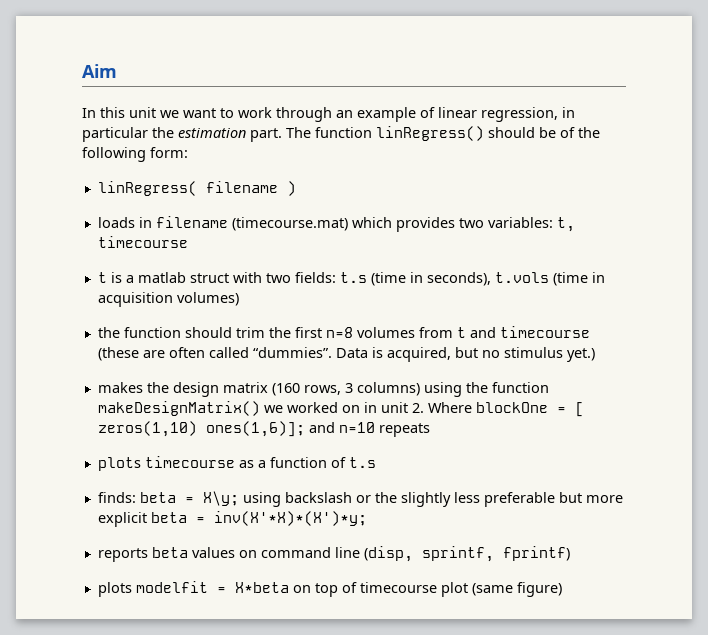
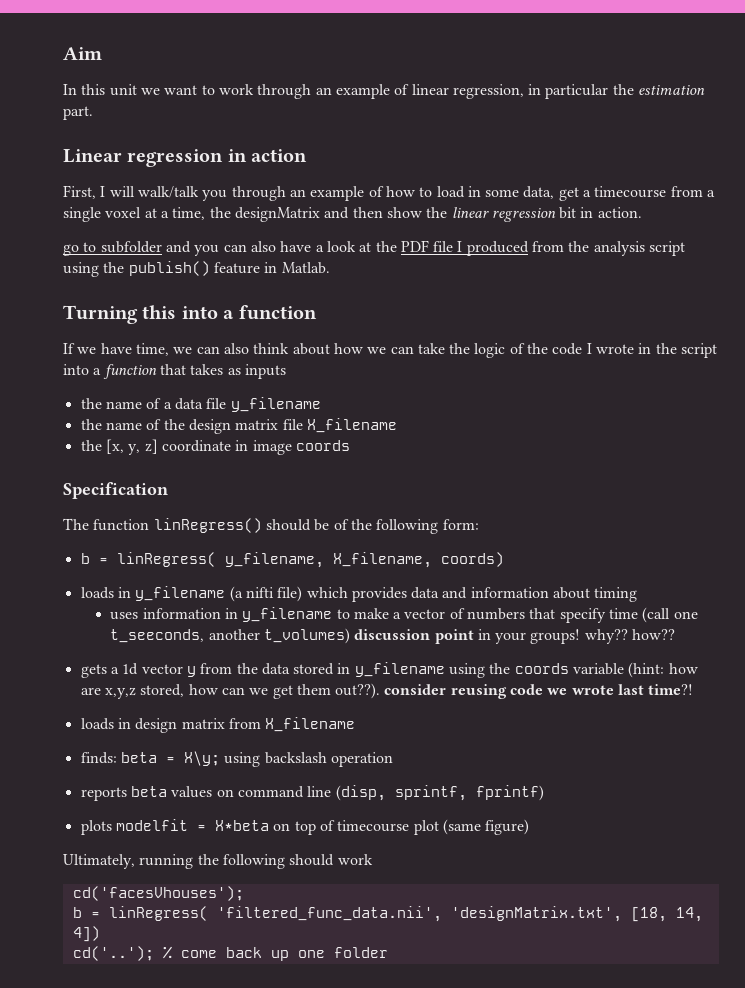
- In this unit we want to work through an example of linear regression, in particular the estimation part. The function linRegress() should be of the following form:
+ In this unit we want to work through an example of linear regression, in particular the estimation part.
+ Linear regression in action
+ First, I will walk/talk you through an example of how to load in some data, get a timecourse from a single voxel at a time, the designMatrix and then show the linear regression bit in action.
+ go to subfolder and you can also have a look at the PDF file I produced from the analysis script using the publish() feature in Matlab.
+ Turning this into a function
+ If we have time, we can also think about how we can take the logic of the code I wrote in the script into a function that takes as inputs
+ the name of a data file y_filename
+ the name of the design matrix file X_filename
+ the [x, y, z] coordinate in image coords
+ Specification
+ The function linRegress() should be of the following form:
- linRegress( filename )
- loads in filename (timecourse.mat) which provides two variables: t, timecourse
- t is a matlab struct with two fields: t.s (time in seconds), t.vols (time in acquisition volumes)
- the function should trim the first n=8 volumes from t and timecourse (these are often called “dummies”. Data is acquired, but no stimulus yet.)
- makes the design matrix (160 rows, 3 columns) using the function makeDesignMatrix() we worked on in unit 2. Where blockOne = [ zeros(1,10) ones(1,6)]; and n=10 repeats
- plots timecourse as a function of t.s
+ b = linRegress( y_filename, X_filename, coords)
+ loads in y_filename (a nifti file) which provides data and information about timing
+ uses information in y_filename to make a vector of numbers that specify time (call one t_seeconds, another t_volumes) discussion point in your groups! why?? how??
+ gets a 1d vector y from the data stored in y_filename using the coords variable (hint: how are x,y,z stored, how can we get them out??). consider reusing code we wrote last time?!
+ loads in design matrix from X_filename
- finds: beta = X\y; using backslash or the slightly less preferable but more explicit beta = inv(X'*X)*(X')*y;
+ finds: beta = X\y; using backslash operation
+ Ultimately, running the following should work
+ cd('facesVhouses');
+ b = linRegress( 'filtered_func_data.nii', 'designMatrix.txt', [18, 14, 4])
+ cd('..'); % come back up one folder

